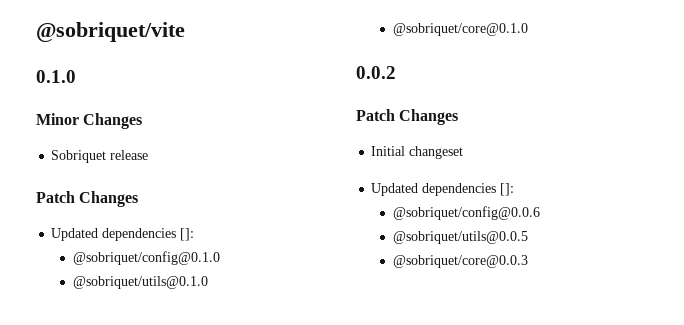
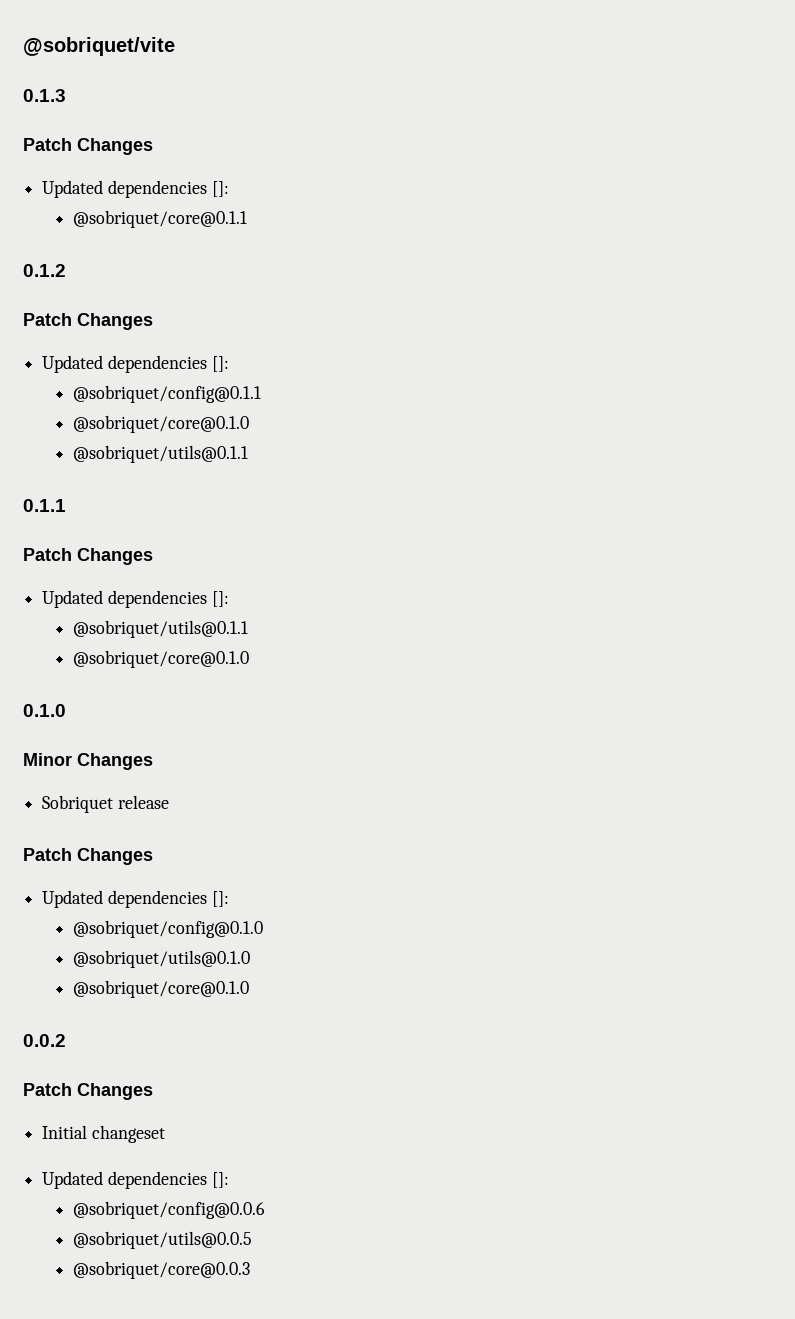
+ 0.1.3
+ Patch Changes
+ Updated dependencies []:
+ @sobriquet/core@0.1.1
+ 0.1.2
+ Patch Changes
+ Updated dependencies []:
+ @sobriquet/config@0.1.1
+ @sobriquet/core@0.1.0
+ @sobriquet/utils@0.1.1
+ 0.1.1
+ Patch Changes
+ Updated dependencies []:
+ @sobriquet/utils@0.1.1
+ @sobriquet/core@0.1.0

